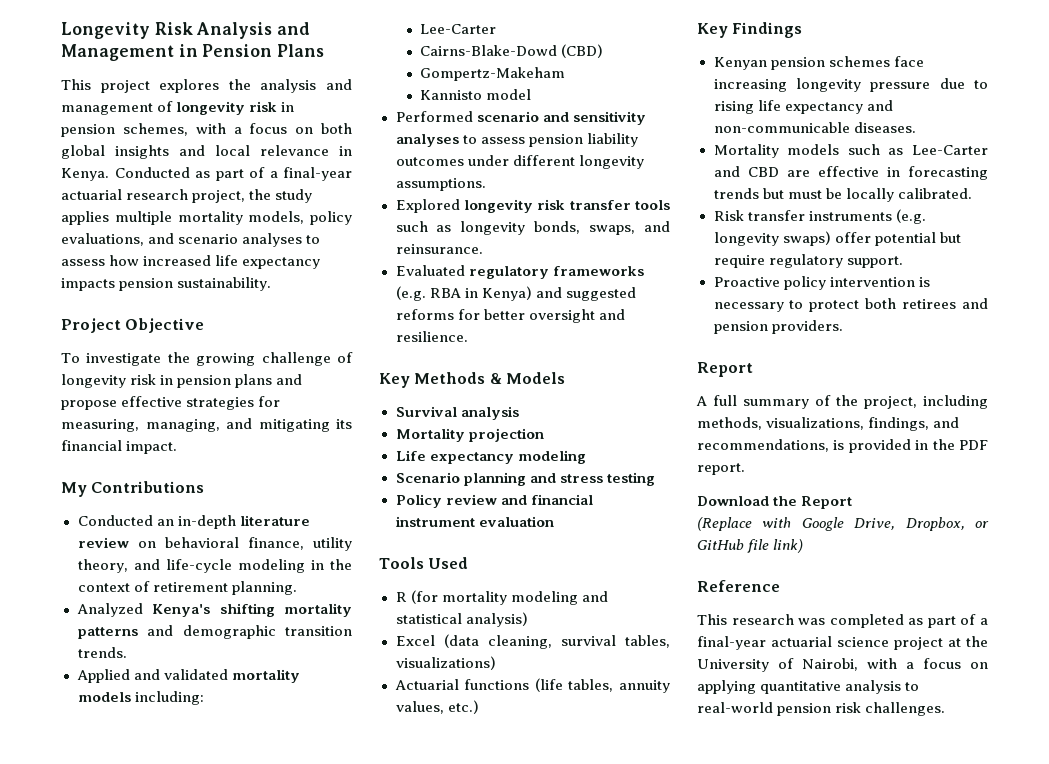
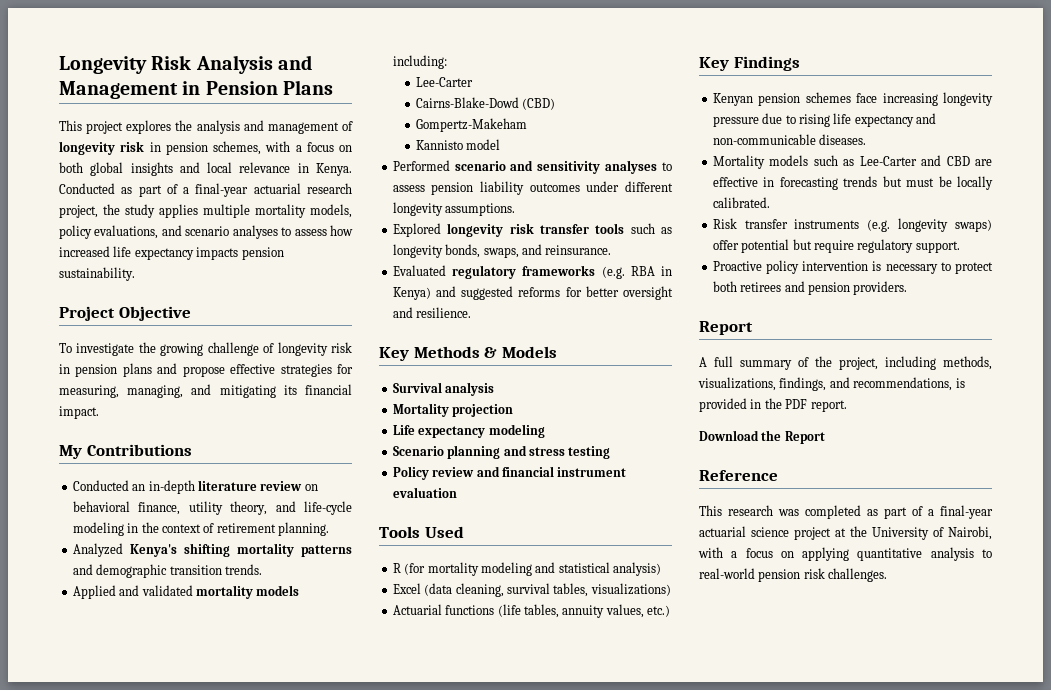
- (Replace with Google Drive, Dropbox, or GitHub file link)

